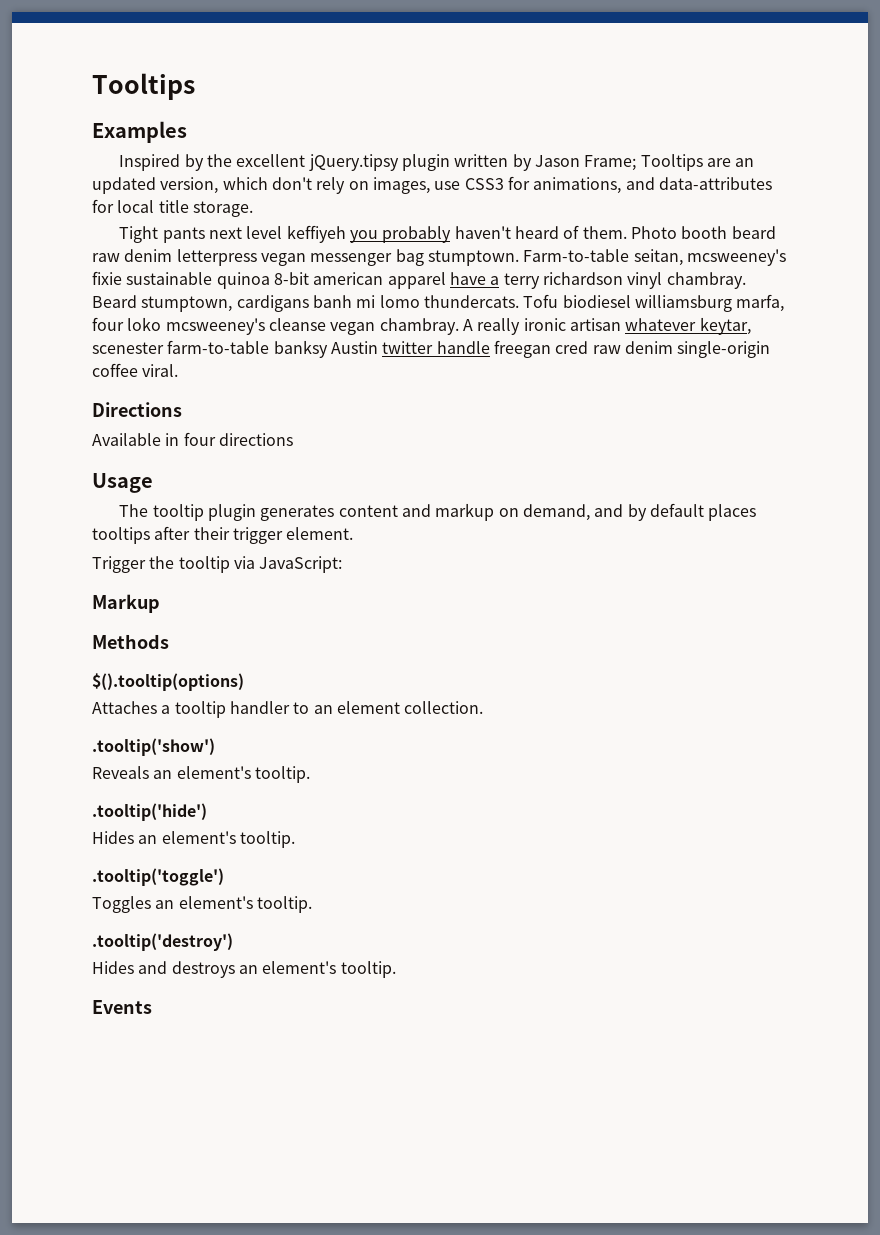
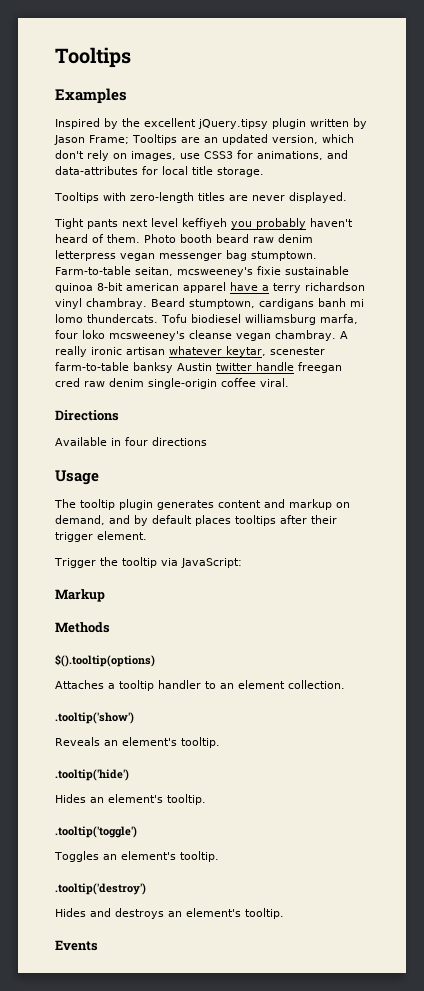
+ Tooltips with zero-length titles are never displayed.

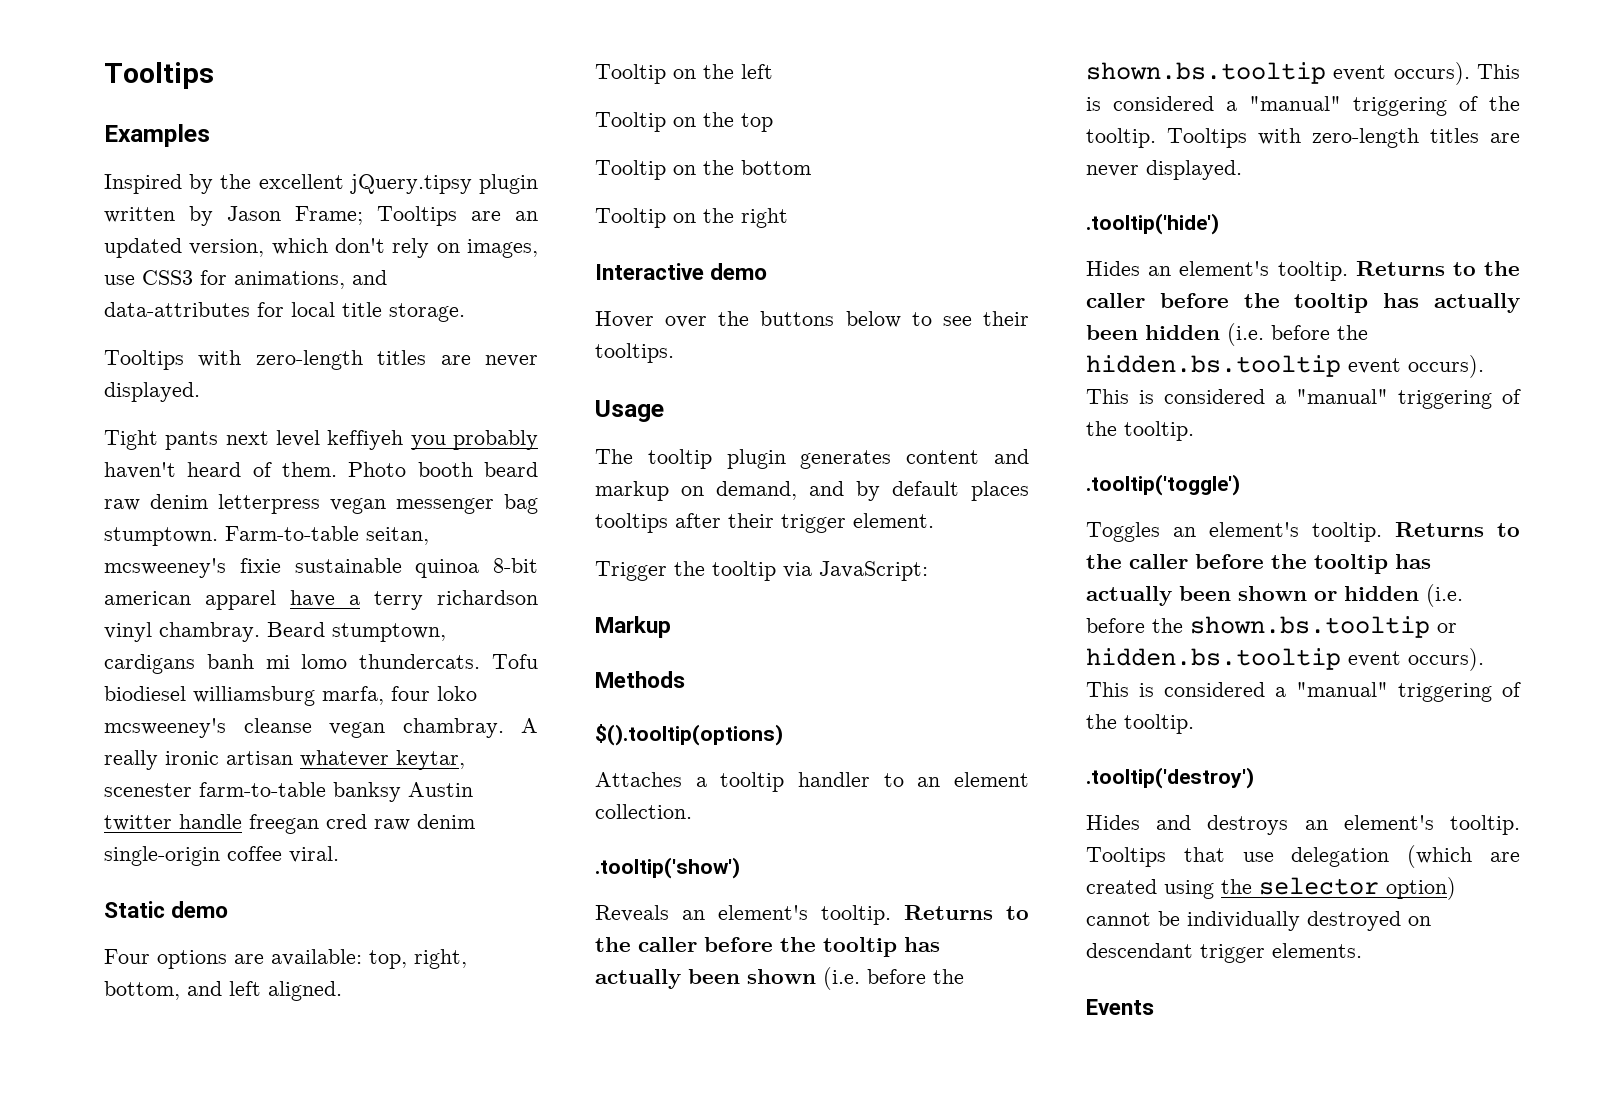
- Directions
- Available in four directions
+ Static demo
+ Four options are available: top, right, bottom, and left aligned.
+ Tooltip on the left
+ Tooltip on the top
+ Tooltip on the bottom
+ Tooltip on the right
+ Interactive demo
+ Hover over the buttons below to see their tooltips.
+ Returns to the caller before the tooltip has actually been shown (i.e. before the shown.bs.tooltip event occurs). This is considered a "manual" triggering of the tooltip. Tooltips with zero-length titles are never displayed.
+ Returns to the caller before the tooltip has actually been hidden (i.e. before the hidden.bs.tooltip event occurs). This is considered a "manual" triggering of the tooltip.
+ Returns to the caller before the tooltip has actually been shown or hidden (i.e. before the shown.bs.tooltip or hidden.bs.tooltip event occurs). This is considered a "manual" triggering of the tooltip.
+ Tooltips that use delegation (which are created using the selector option) cannot be individually destroyed on descendant trigger elements.

